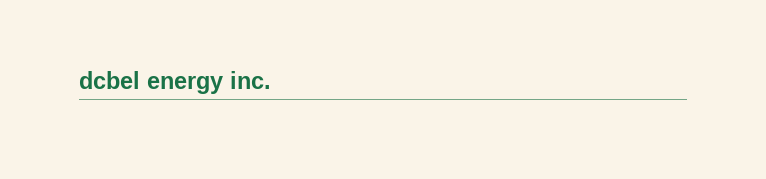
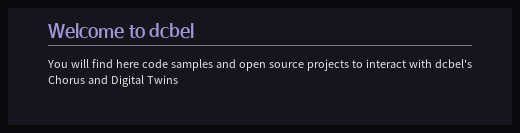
- dcbel energy inc.
+ Welcome to dcbel
+ You will find here code samples and open source projects to interact with dcbel's Chorus and Digital Twins

